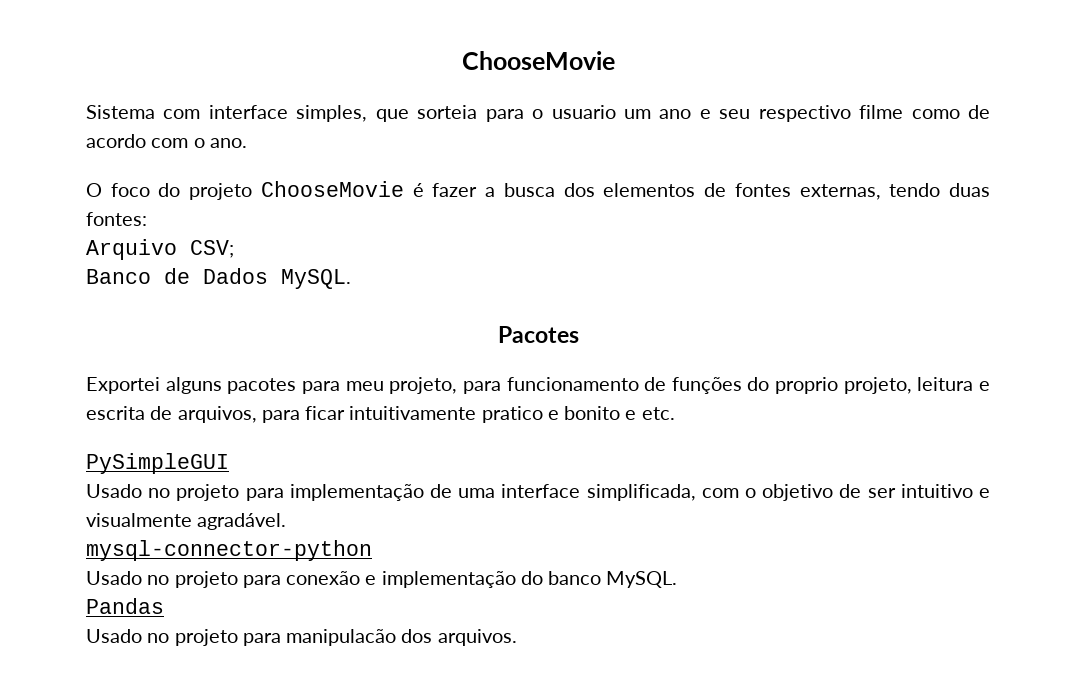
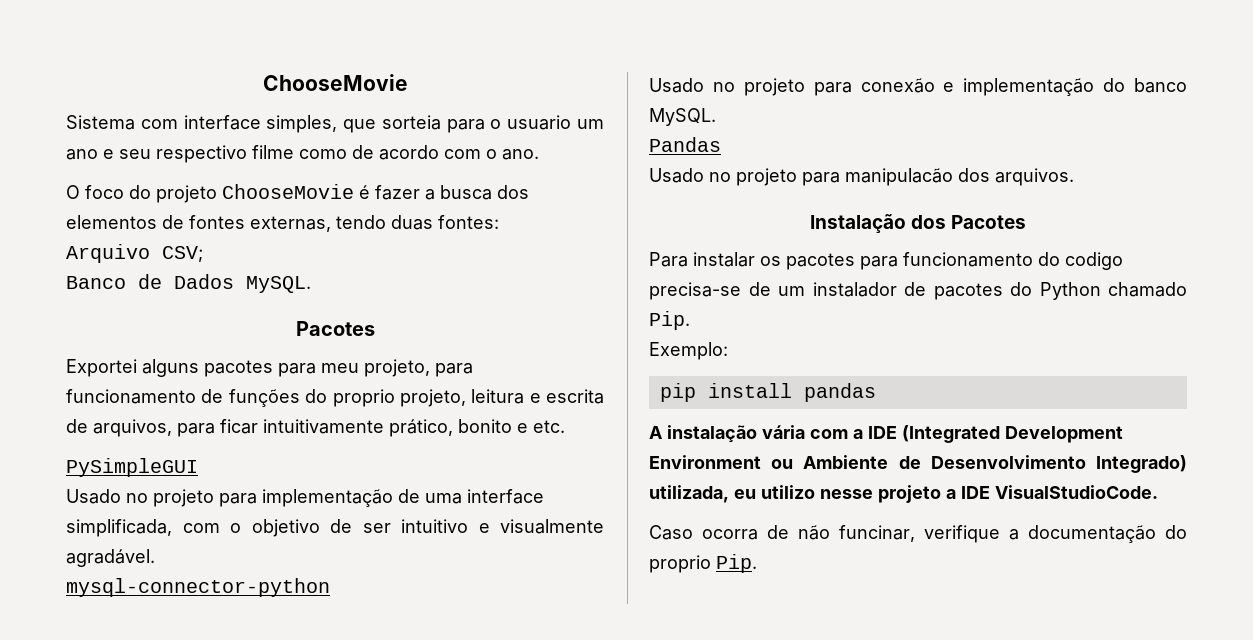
- Exportei alguns pacotes para meu projeto, para funcionamento de funções do proprio projeto, leitura e escrita de arquivos, para ficar intuitivamente pratico e bonito e etc.
+ Exportei alguns pacotes para meu projeto, para funcionamento de funções do proprio projeto, leitura e escrita de arquivos, para ficar intuitivamente prático, bonito e etc.
+ Instalação dos Pacotes
+ Para instalar os pacotes para funcionamento do codigo precisa-se de um instalador de pacotes do Python chamado Pip.
+ Exemplo:
+ pip install pandas
+ A instalação vária com a IDE (Integrated Development Environment ou Ambiente de Desenvolvimento Integrado) utilizada, eu utilizo nesse projeto a IDE VisualStudioCode.
+ Caso ocorra de não funcinar, verifique a documentação do proprio Pip.

